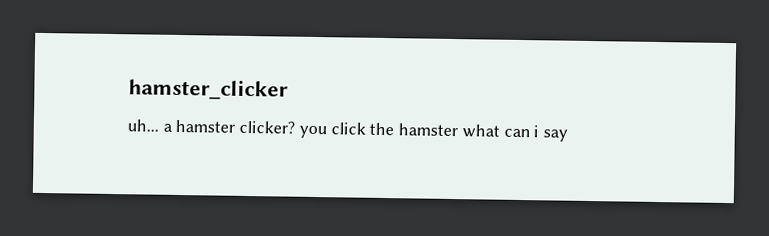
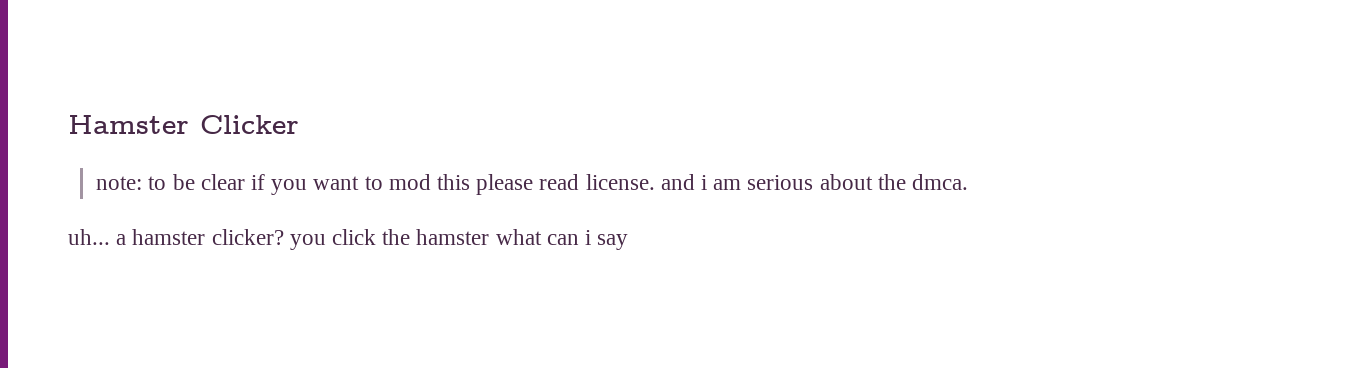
- hamster_clicker
+ Hamster Clicker
+ note: to be clear if you want to mod this please read license. and i am serious about the dmca.

